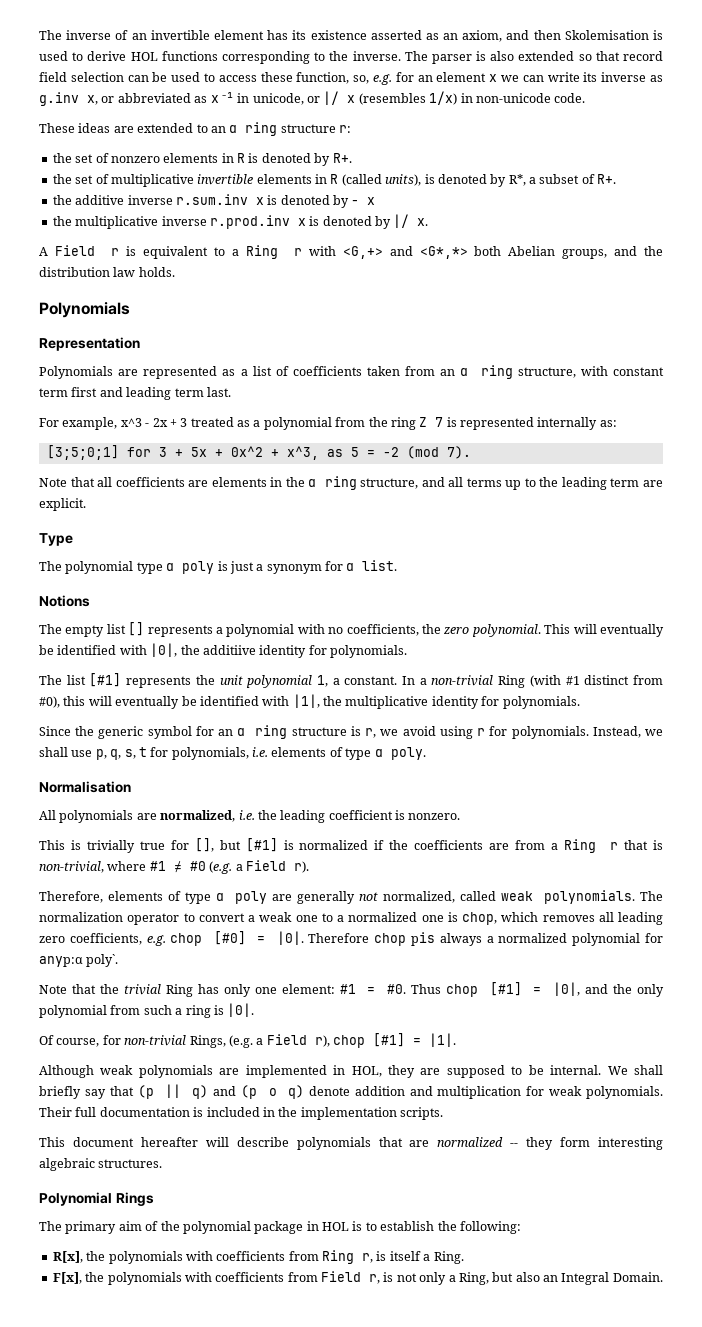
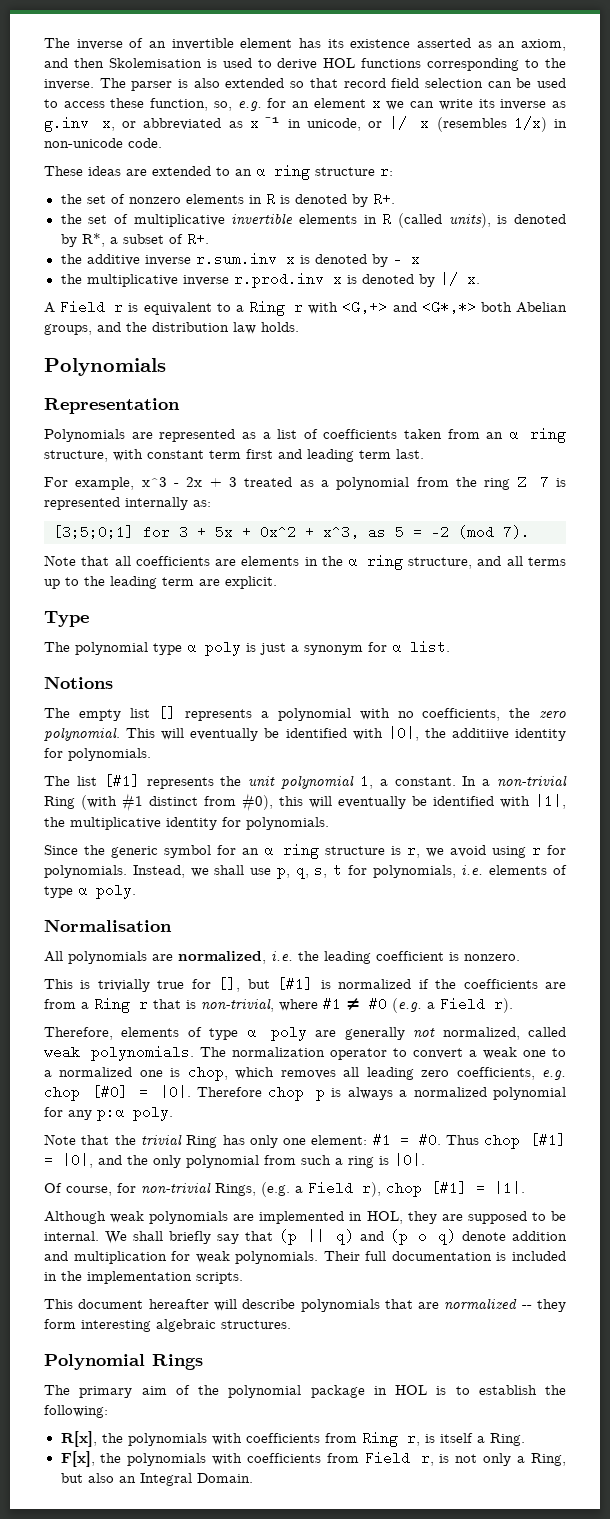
- Therefore chop pis always a normalized polynomial for anyp:α poly`.
+ Therefore chop p is always a normalized polynomial for any p:α poly.

